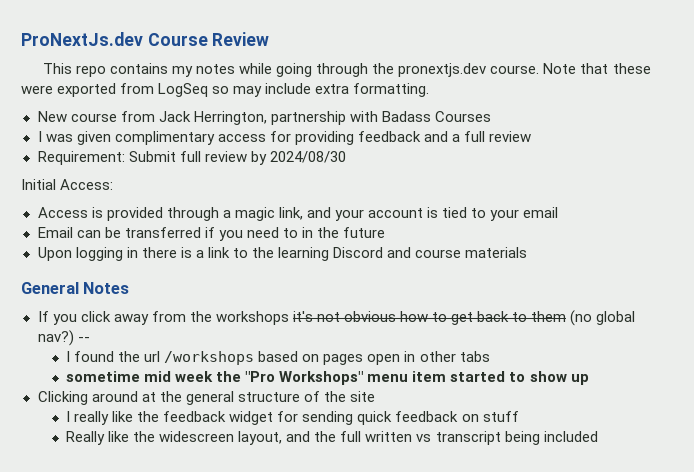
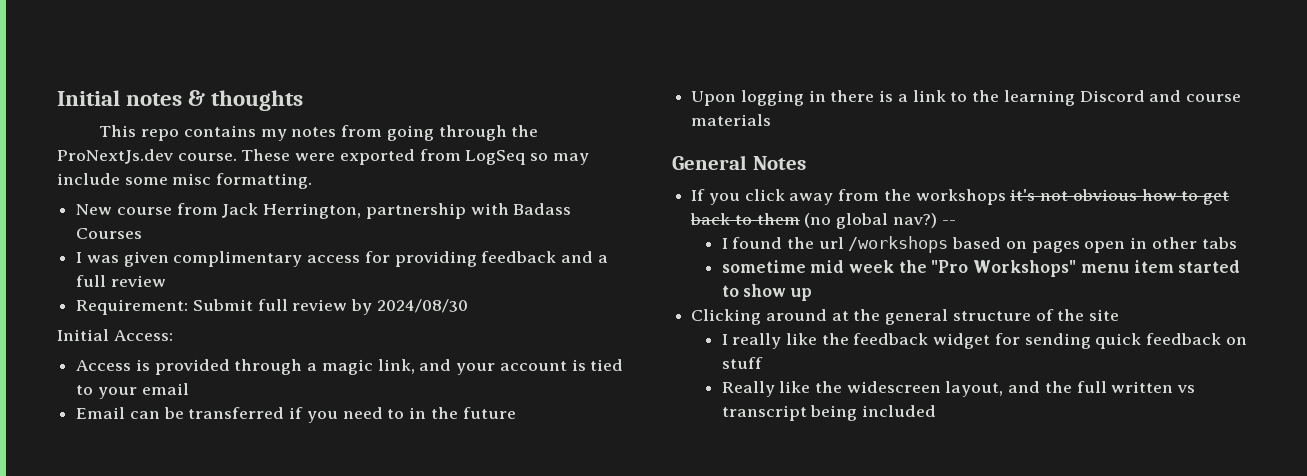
- ProNextJs.dev Course Review
+ Initial notes & thoughts
- This repo contains my notes while going through the pronextjs.dev course. Note that these were exported from LogSeq so may include extra formatting.
+ This repo contains my notes from going through the ProNextJs.dev course. These were exported from LogSeq so may include some misc formatting.

